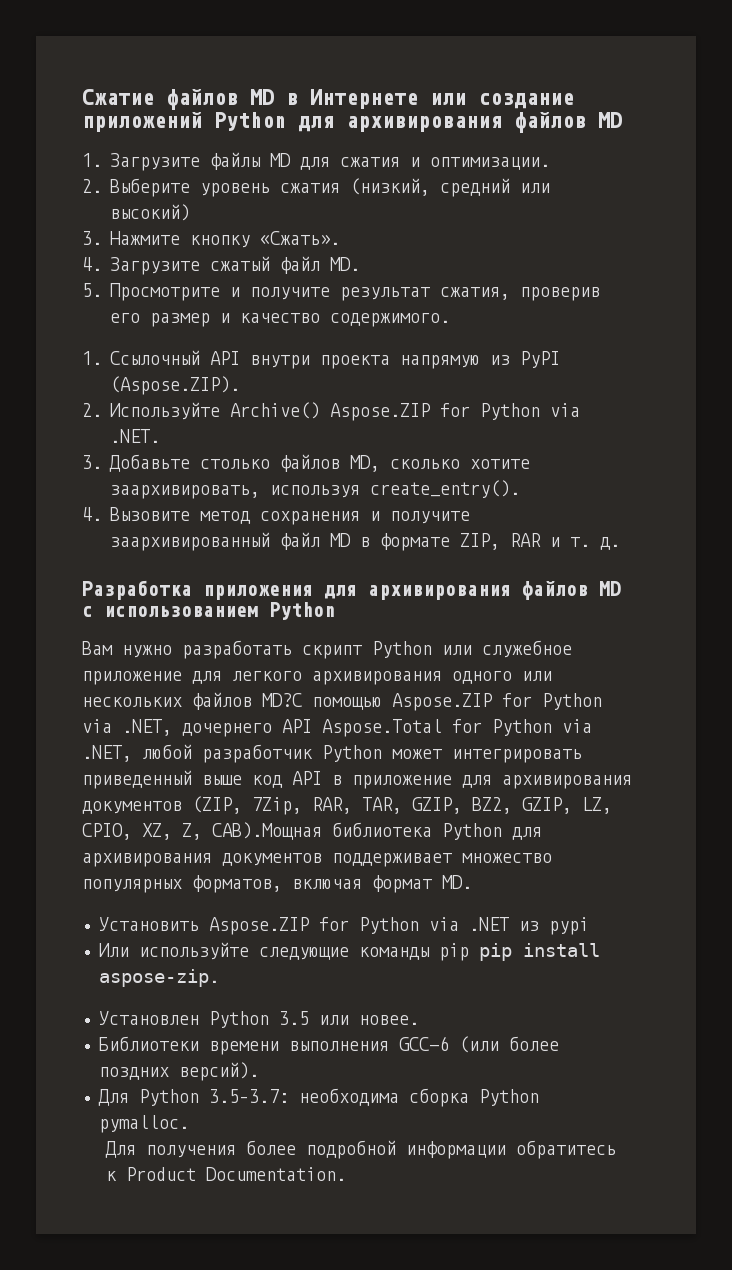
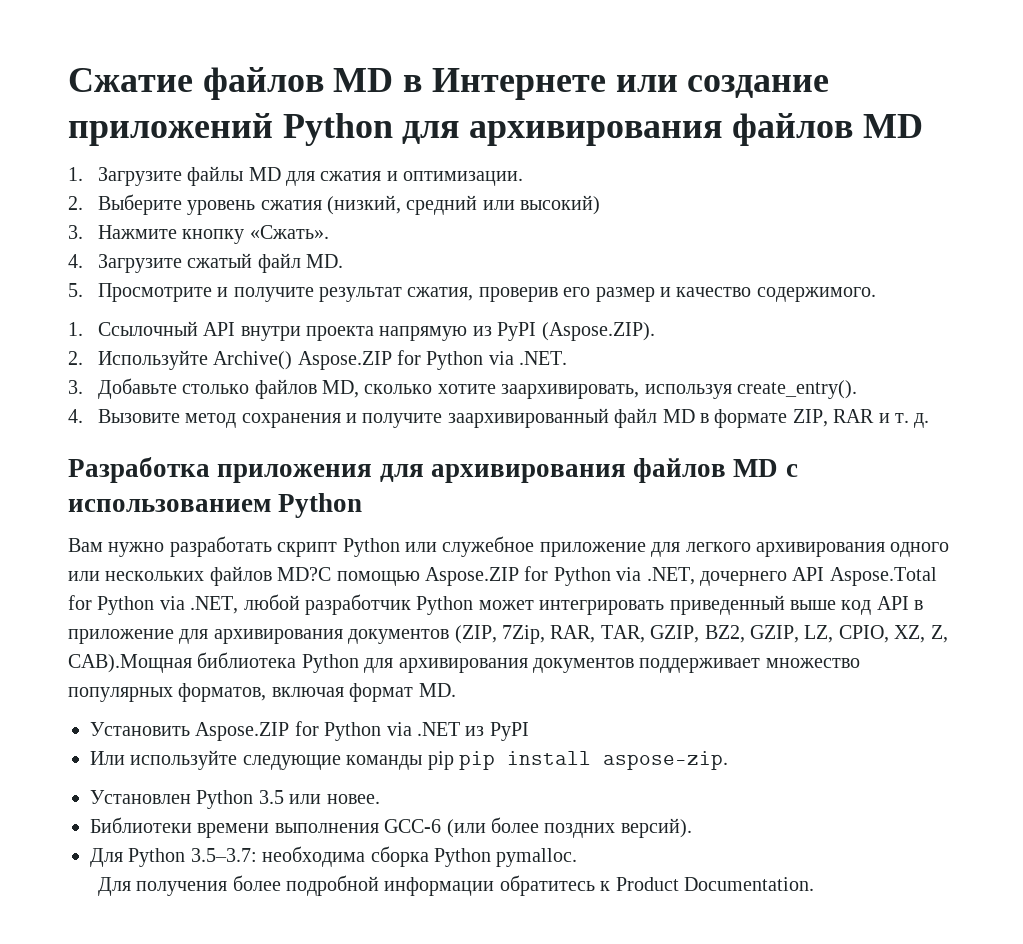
- Установить Aspose.ZIP for Python via .NET из pypi
+ Установить Aspose.ZIP for Python via .NET из PyPI

